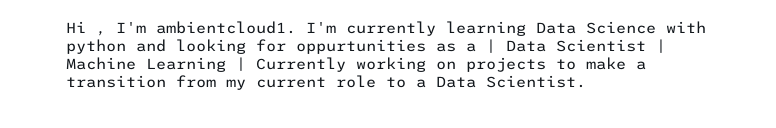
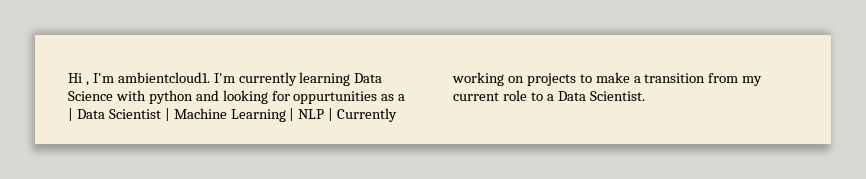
- I'm currently learning Data Science with python and looking for oppurtunities as a | Data Scientist | Machine Learning | Currently working on projects to make a transition from my current role to a Data Scientist.
+ I'm currently learning Data Science with python and looking for oppurtunities as a | Data Scientist | Machine Learning | NLP | Currently working on projects to make a transition from my current role to a Data Scientist.

